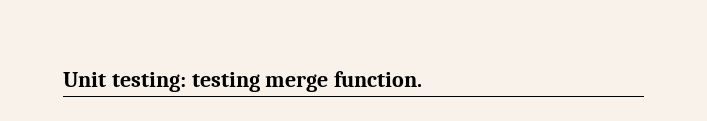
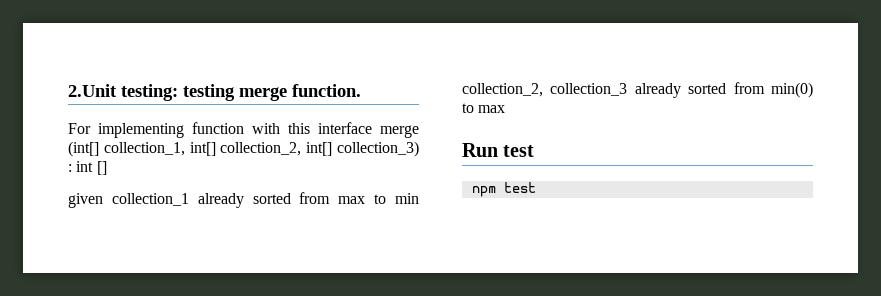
- Unit testing: testing merge function.
+ 2.Unit testing: testing merge function.
+ For implementing function with this interface merge (int[] collection_1, int[] collection_2, int[] collection_3) : int []
+ given collection_1 already sorted from max to min collection_2, collection_3 already sorted from min(0) to max
+ Run test
+ npm test

